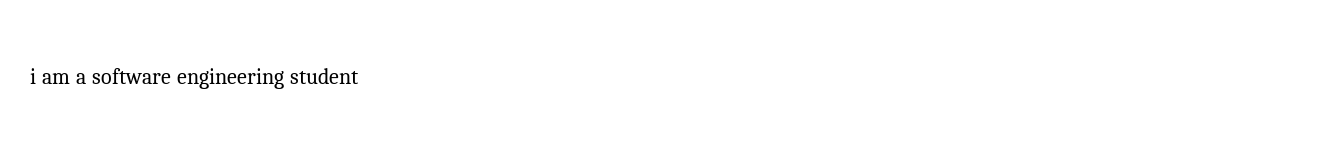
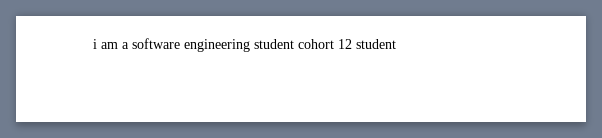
- i am a software engineering student
+ i am a software engineering student cohort 12 student

